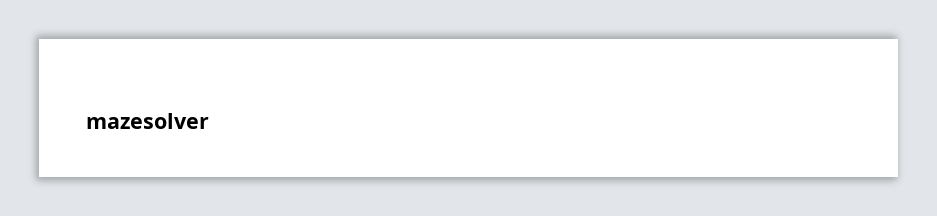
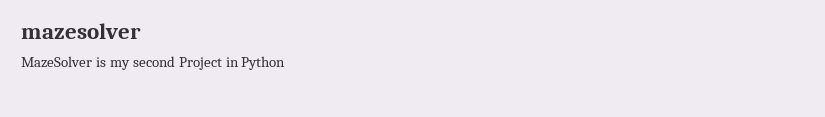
+ MazeSolver is my second Project in Python

